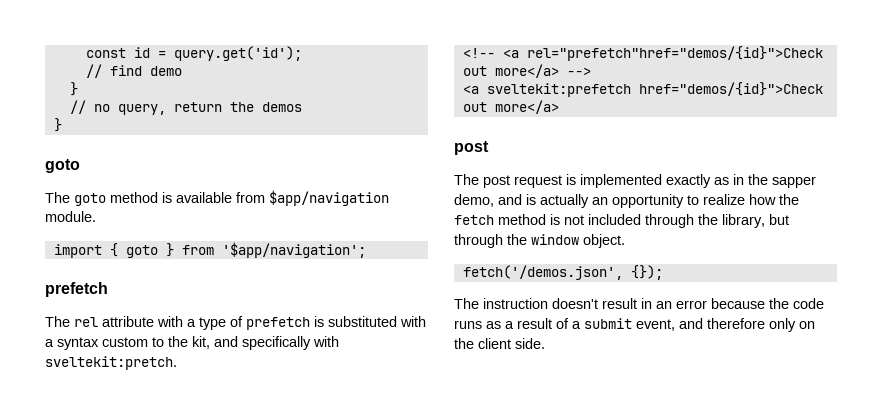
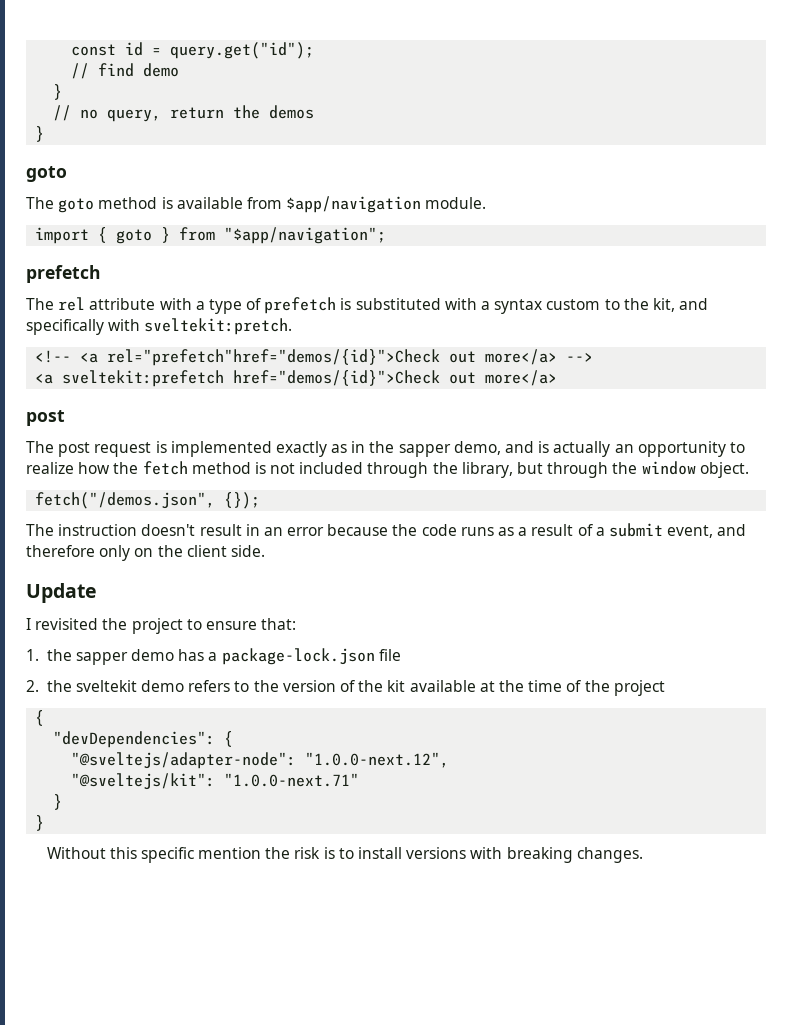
- const id = query.get('id');
+ const id = query.get("id");
- import { goto } from '$app/navigation';
+ import { goto } from "$app/navigation";
- fetch('/demos.json', {});
+ fetch("/demos.json", {});
+ Update
+ I revisited the project to ensure that:
+ 1. the sapper demo has a package-lock.json file
+ 2. the sveltekit demo refers to the version of the kit available at the time of the project
+ {
+ "devDependencies": {
+ "@sveltejs/adapter-node": "1.0.0-next.12",
+ "@sveltejs/kit": "1.0.0-next.71"
+ }
+ }
+ Without this specific mention the risk is to install versions with breaking changes.

